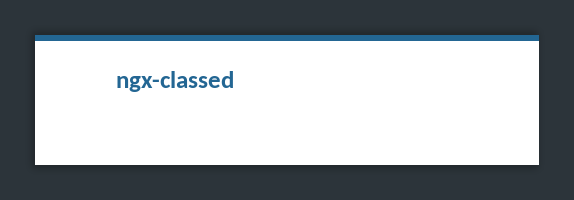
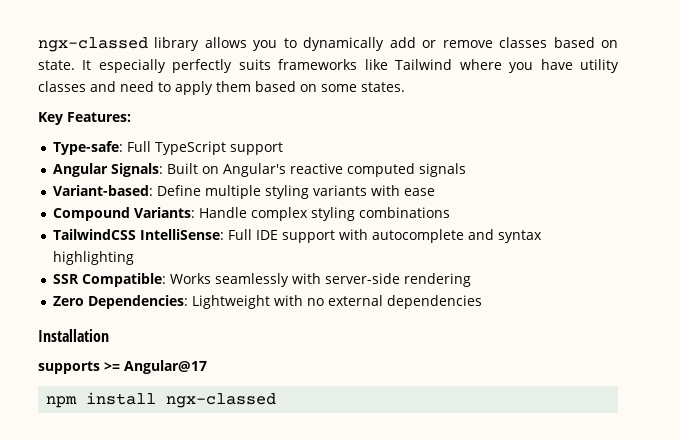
- ngx-classed
+ ngx-classed library allows you to dynamically add or remove classes based on state. It especially perfectly suits frameworks like Tailwind where you have utility classes and need to apply them based on some states.
+ Key Features:
+ Type-safe: Full TypeScript support
+ Angular Signals: Built on Angular's reactive computed signals
+ Variant-based: Define multiple styling variants with ease
+ Compound Variants: Handle complex styling combinations
+ TailwindCSS IntelliSense: Full IDE support with autocomplete and syntax highlighting
+ SSR Compatible: Works seamlessly with server-side rendering
+ Zero Dependencies: Lightweight with no external dependencies
+ Installation
+ supports >= Angular@17
+ npm install ngx-classed

